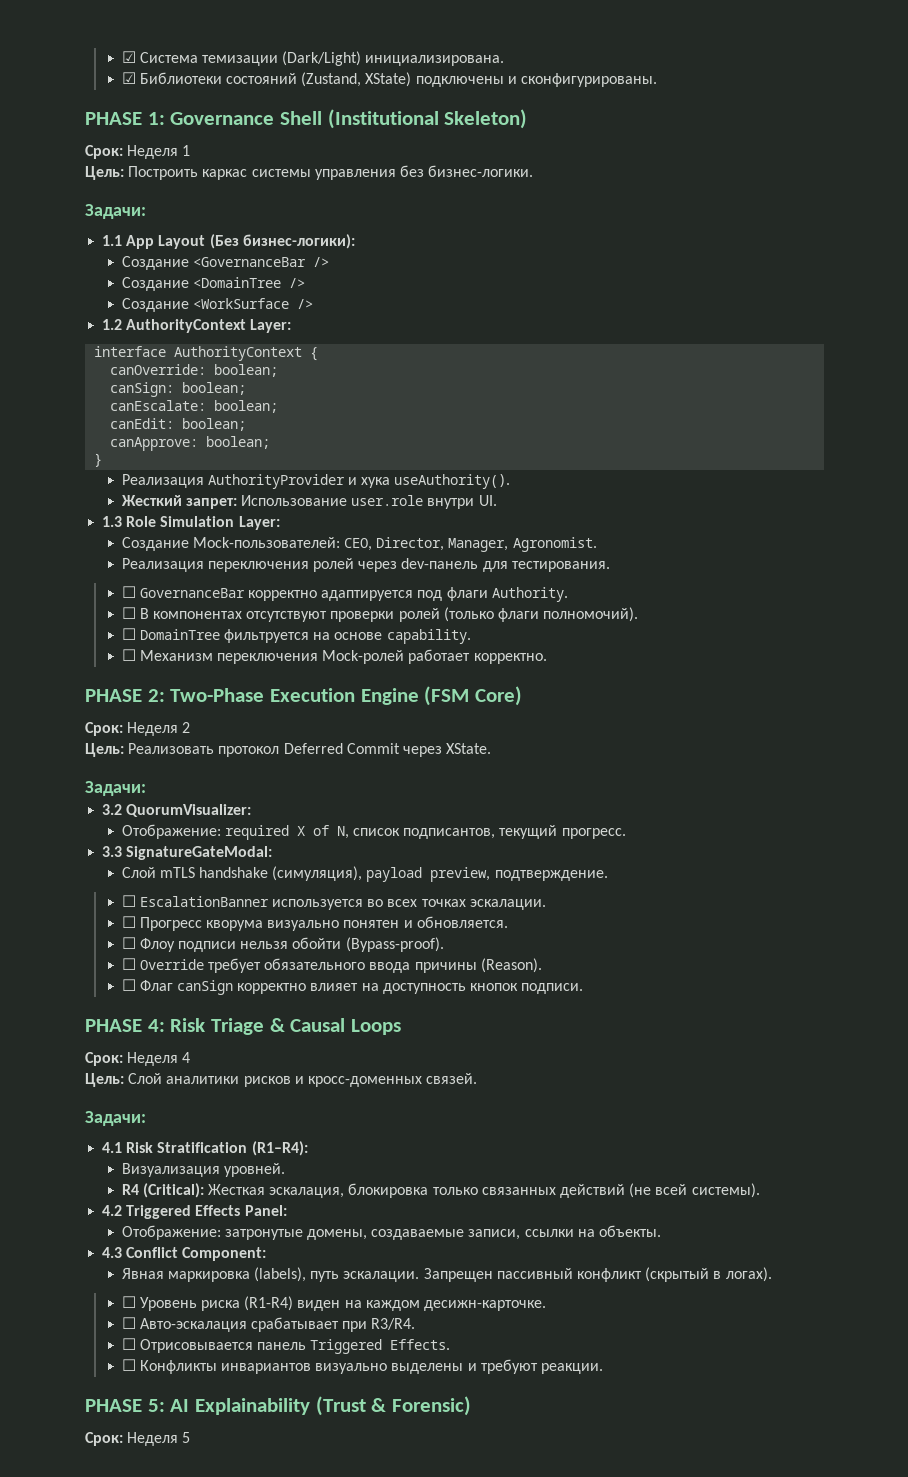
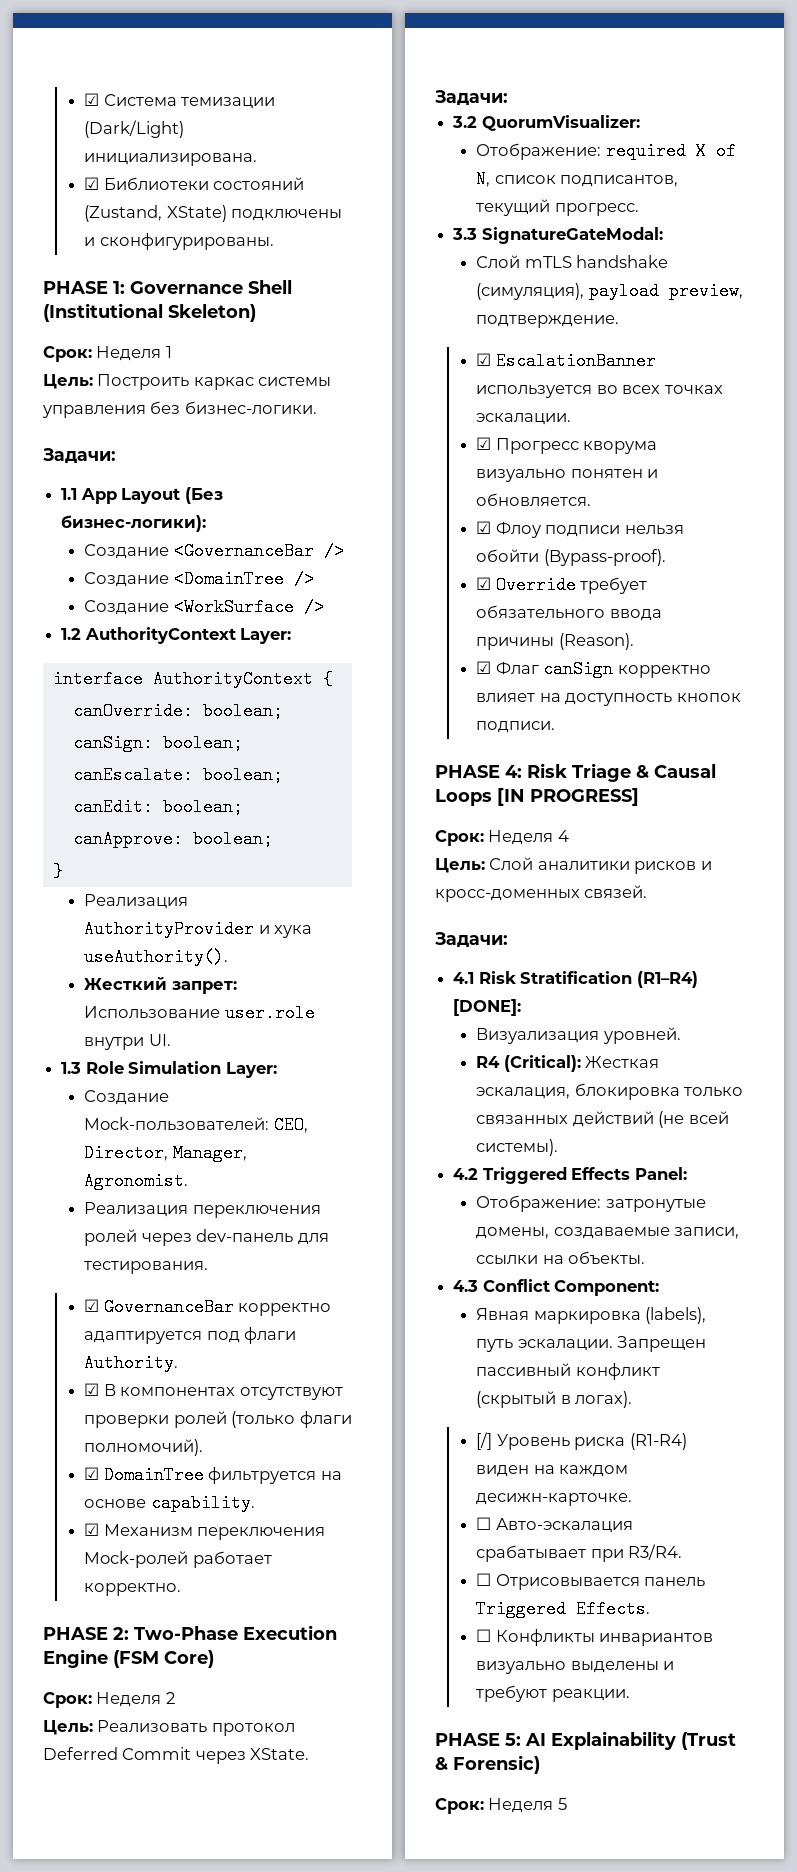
- ☐ GovernanceBar корректно адаптируется под флаги Authority.
+ ☑ GovernanceBar корректно адаптируется под флаги Authority.
- ☐ В компонентах отсутствуют проверки ролей (только флаги полномочий).
+ ☑ В компонентах отсутствуют проверки ролей (только флаги полномочий).
- ☐ DomainTree фильтруется на основе capability.
+ ☑ DomainTree фильтруется на основе capability.
- ☐ Механизм переключения Mock-ролей работает корректно.
+ ☑ Механизм переключения Mock-ролей работает корректно.
- ☐ EscalationBanner используется во всех точках эскалации.
+ ☑ EscalationBanner используется во всех точках эскалации.
- ☐ Прогресс кворума визуально понятен и обновляется.
+ ☑ Прогресс кворума визуально понятен и обновляется.
- ☐ Флоу подписи нельзя обойти (Bypass-proof).
+ ☑ Флоу подписи нельзя обойти (Bypass-proof).
- ☐ Override требует обязательного ввода причины (Reason).
+ ☑ Override требует обязательного ввода причины (Reason).
- ☐ Флаг canSign корректно влияет на доступность кнопок подписи.
+ ☑ Флаг canSign корректно влияет на доступность кнопок подписи.
- PHASE 4: Risk Triage & Causal Loops
+ PHASE 4: Risk Triage & Causal Loops [IN PROGRESS]
- 4.1 Risk Stratification (R1–R4):
+ 4.1 Risk Stratification (R1–R4) [DONE]:
- ☐ Уровень риска (R1-R4) виден на каждом десижн-карточке.
+ [/] Уровень риска (R1-R4) виден на каждом десижн-карточке.

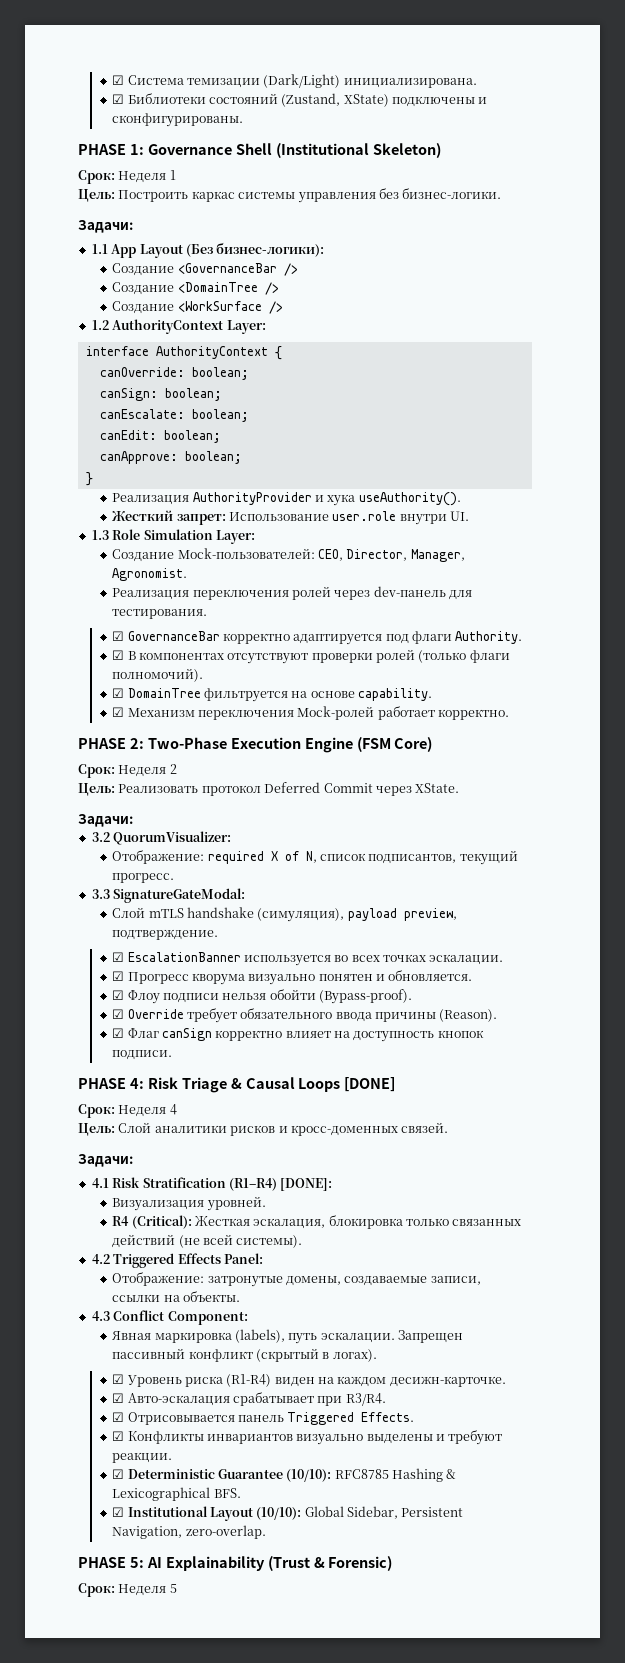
- PHASE 4: Risk Triage & Causal Loops [IN PROGRESS]
+ PHASE 4: Risk Triage & Causal Loops [DONE]
- [/] Уровень риска (R1-R4) виден на каждом десижн-карточке.
+ ☑ Уровень риска (R1-R4) виден на каждом десижн-карточке.
- ☐ Авто-эскалация срабатывает при R3/R4.
+ ☑ Авто-эскалация срабатывает при R3/R4.
- ☐ Отрисовывается панель Triggered Effects.
+ ☑ Отрисовывается панель Triggered Effects.
- ☐ Конфликты инвариантов визуально выделены и требуют реакции.
+ ☑ Конфликты инвариантов визуально выделены и требуют реакции.
+ ☑ Deterministic Guarantee (10/10): RFC8785 Hashing & Lexicographical BFS.
+ ☑ Institutional Layout (10/10): Global Sidebar, Persistent Navigation, zero-overlap.

